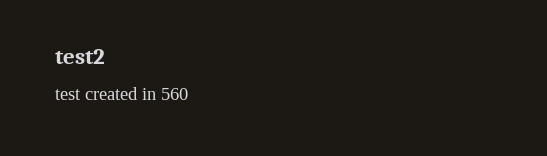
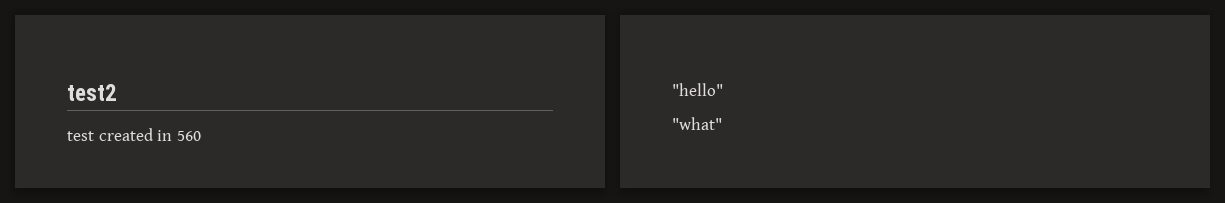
+ "hello"
+ "what"

